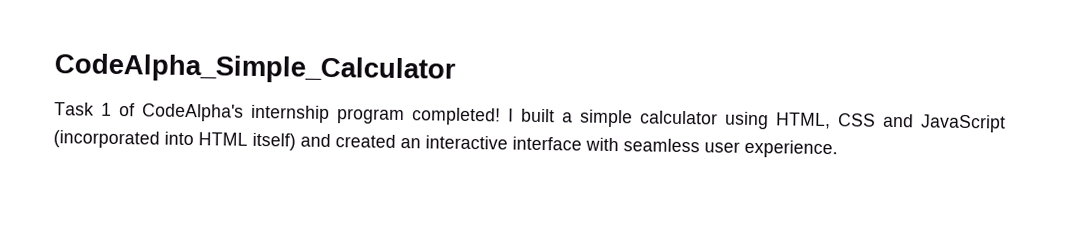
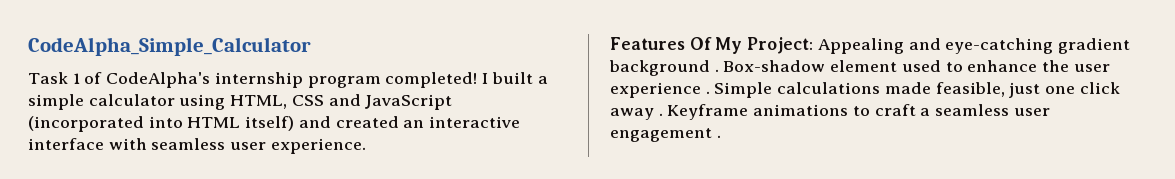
+ Features Of My Project: Appealing and eye-catching gradient background . Box-shadow element used to enhance the user experience . Simple calculations made feasible, just one click away . Keyframe animations to craft a seamless user engagement .

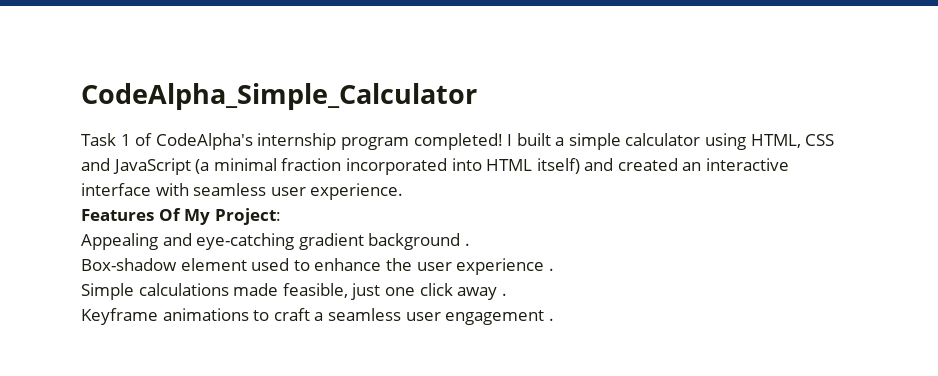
- I built a simple calculator using HTML, CSS and JavaScript (incorporated into HTML itself) and created an interactive interface with seamless user experience.
+ I built a simple calculator using HTML, CSS and JavaScript (a minimal fraction incorporated into HTML itself) and created an interactive interface with seamless user experience.
- Features Of My Project: Appealing and eye-catching gradient background . Box-shadow element used to enhance the user experience . Simple calculations made feasible, just one click away . Keyframe animations to craft a seamless user engagement .
+ Features Of My Project:
+ Appealing and eye-catching gradient background .
+ Box-shadow element used to enhance the user experience .
+ Simple calculations made feasible, just one click away .
+ Keyframe animations to craft a seamless user engagement .

